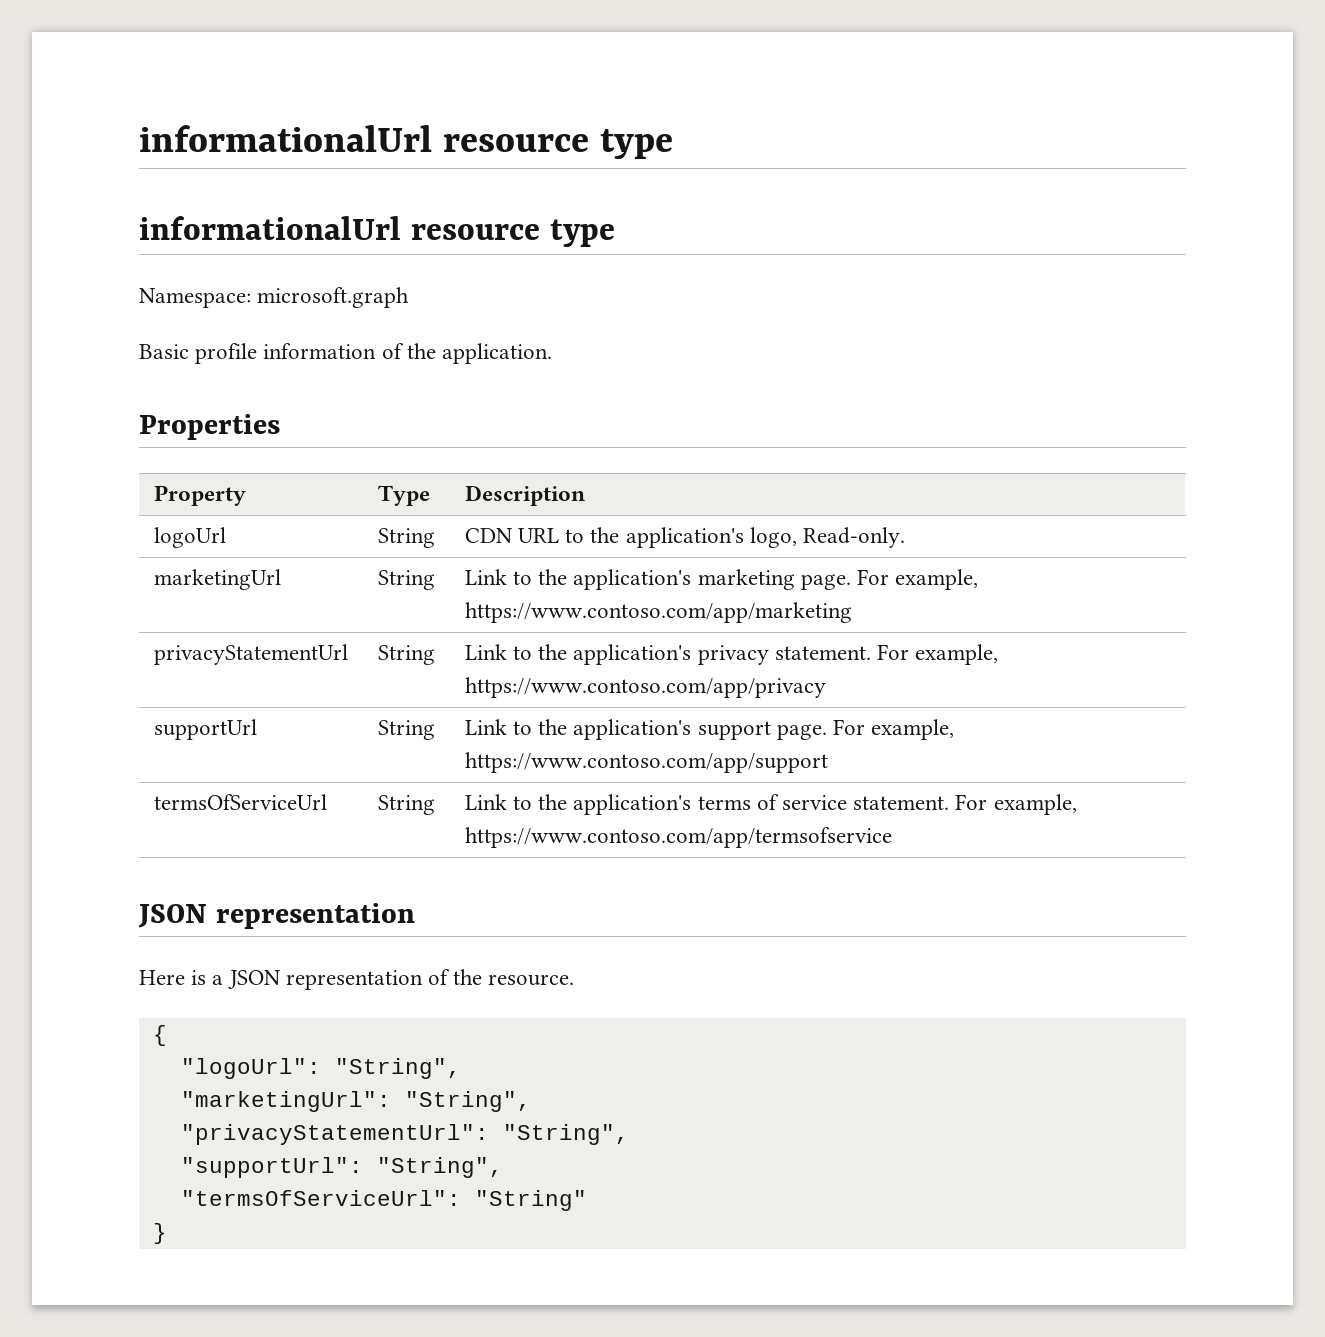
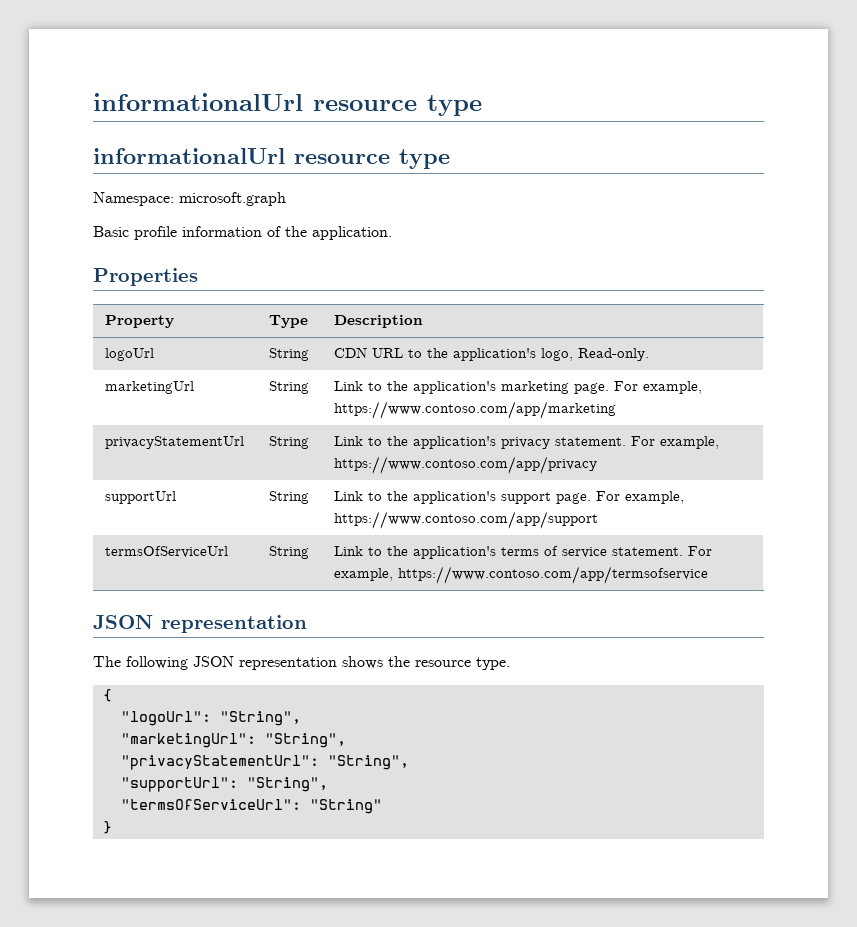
- Here is a JSON representation of the resource.
+ The following JSON representation shows the resource type.

